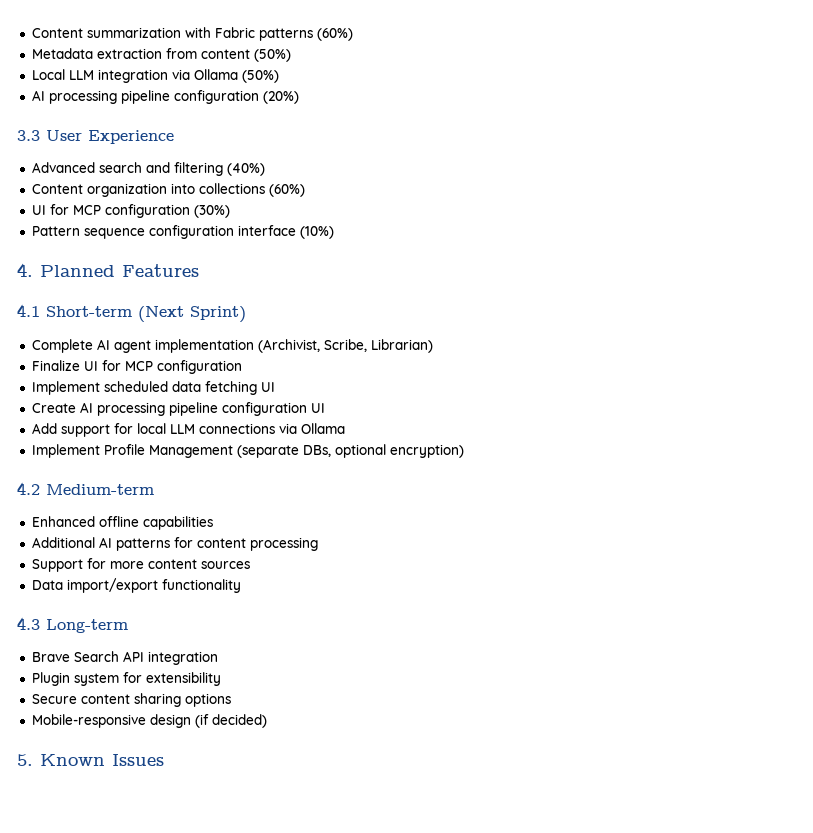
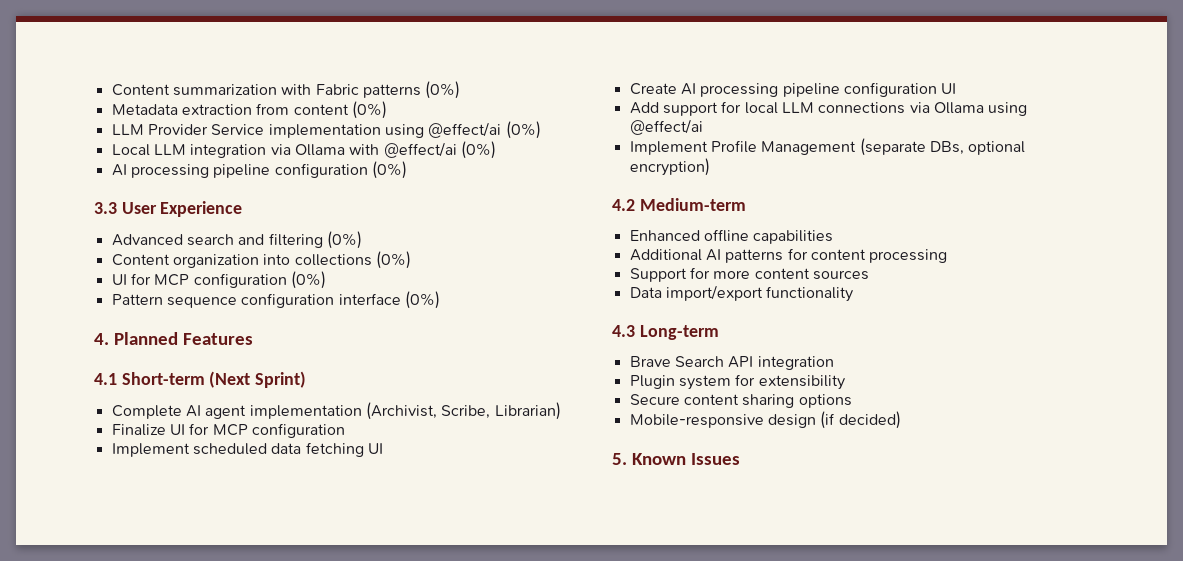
- Content summarization with Fabric patterns (60%)
+ Content summarization with Fabric patterns (0%)
- Metadata extraction from content (50%)
+ Metadata extraction from content (0%)
+ LLM Provider Service implementation using @effect/ai (0%)
- Local LLM integration via Ollama (50%)
- AI processing pipeline configuration (20%)
+ Local LLM integration via Ollama with @effect/ai (0%)
+ AI processing pipeline configuration (0%)
- Advanced search and filtering (40%)
+ Advanced search and filtering (0%)
- Content organization into collections (60%)
- UI for MCP configuration (30%)
+ Content organization into collections (0%)
+ UI for MCP configuration (0%)
- Pattern sequence configuration interface (10%)
+ Pattern sequence configuration interface (0%)
- Add support for local LLM connections via Ollama
+ Add support for local LLM connections via Ollama using @effect/ai

